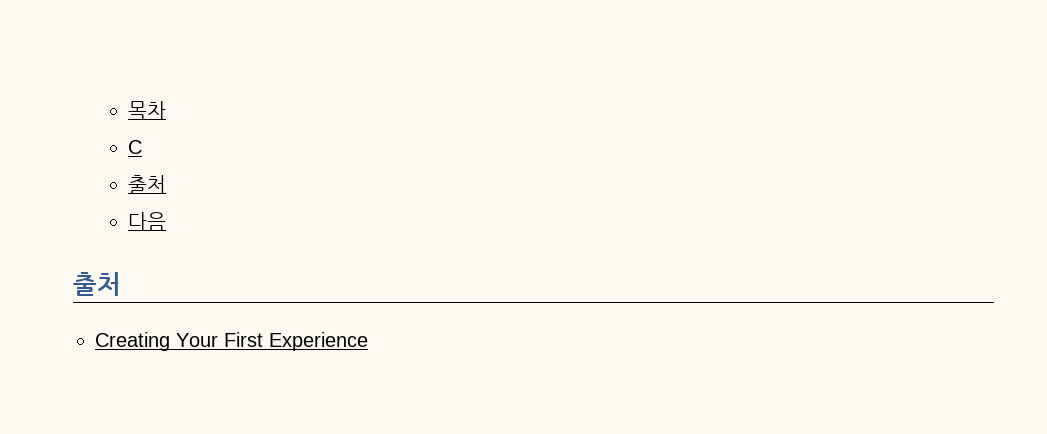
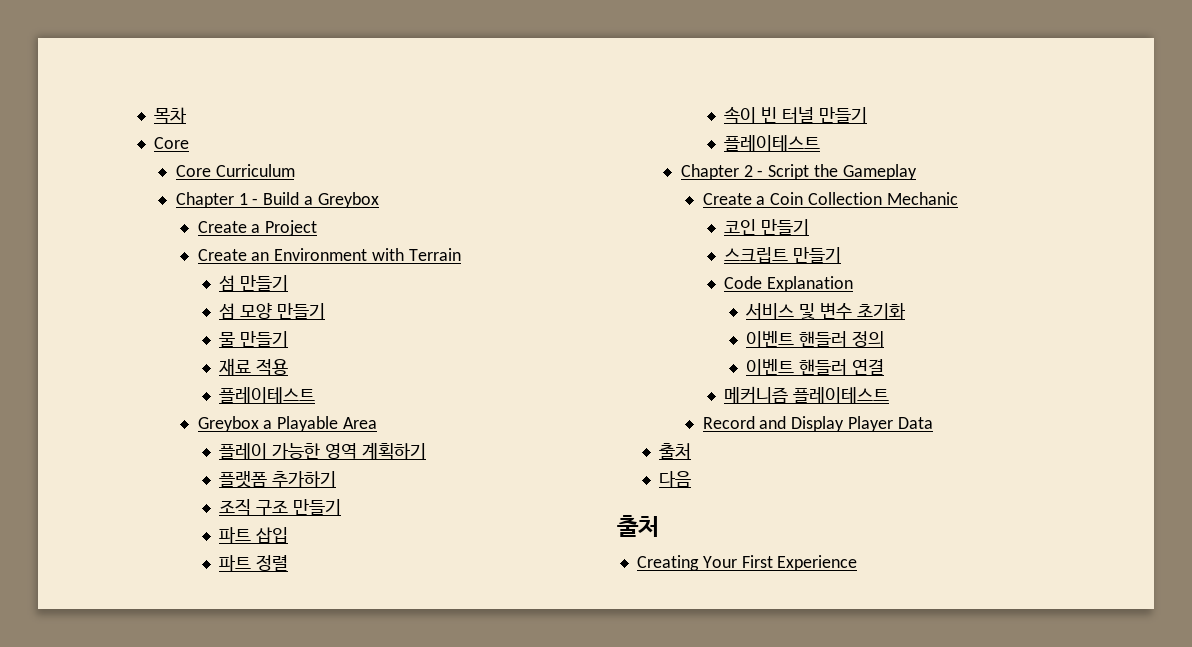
  목차
- C
+ Core
+ Core Curriculum
+ Chapter 1 - Build a Greybox
+ Create a Project
+ Create an Environment with Terrain
+ 섬 만들기
+ 섬 모양 만들기
+ 물 만들기
+ 재료 적용
+ 플레이테스트
+ Greybox a Playable Area
+ 플레이 가능한 영역 계획하기
+ 플랫폼 추가하기
+ 조직 구조 만들기
+ 파트 삽입
+ 파트 정렬
+ 속이 빈 터널 만들기
+ 플레이테스트
+ Chapter 2 - Script the Gameplay
+ Create a Coin Collection Mechanic
+ 코인 만들기
+ 스크립트 만들기
+ Code Explanation
+ 서비스 및 변수 초기화
+ 이벤트 핸들러 정의
+ 이벤트 핸들러 연결
+ 메커니즘 플레이테스트
+ Record and Display Player Data

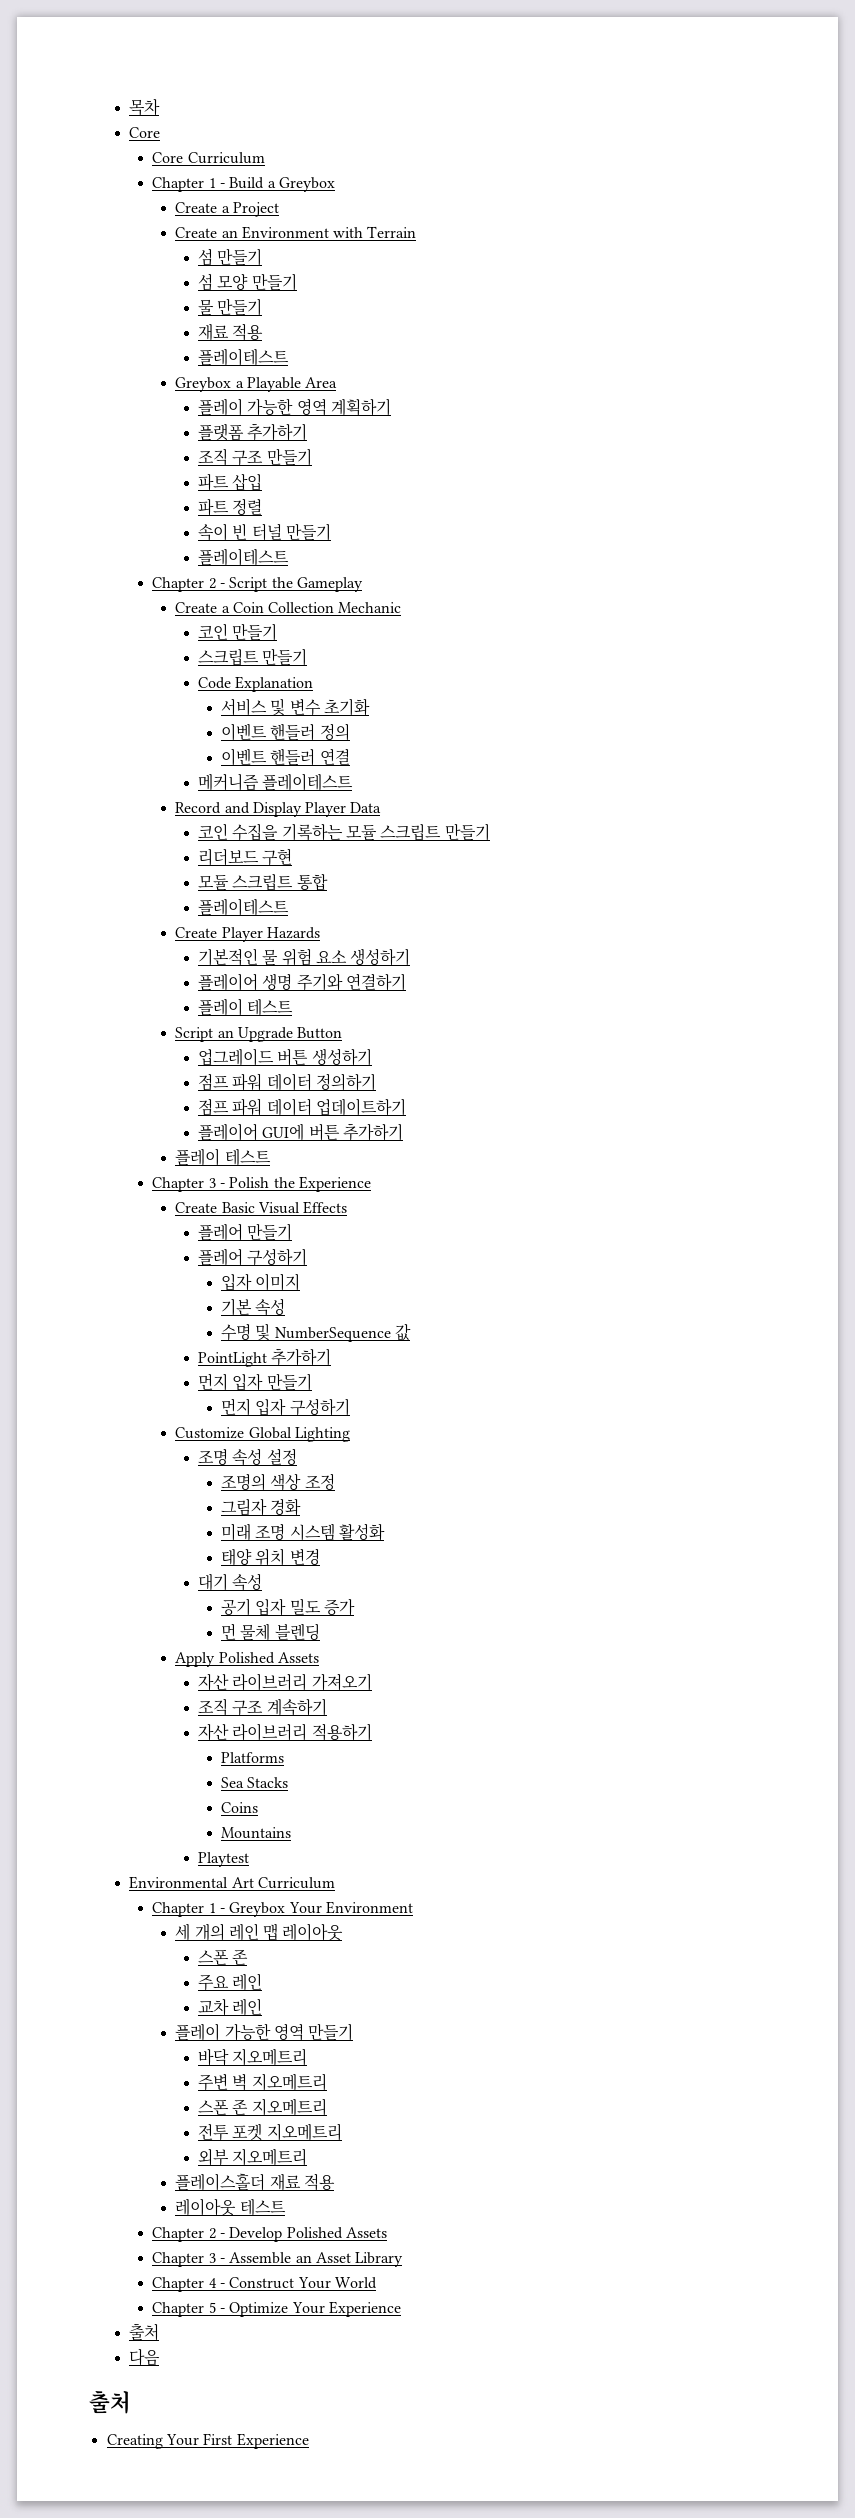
+ 코인 수집을 기록하는 모듈 스크립트 만들기
+ 리더보드 구현
+ 모듈 스크립트 통합
+ 플레이테스트
+ Create Player Hazards
+ 기본적인 물 위험 요소 생성하기
+ 플레이어 생명 주기와 연결하기
+ 플레이 테스트
+ Script an Upgrade Button
+ 업그레이드 버튼 생성하기
+ 점프 파워 데이터 정의하기
+ 점프 파워 데이터 업데이트하기
+ 플레이어 GUI에 버튼 추가하기
+ 플레이 테스트
+ Chapter 3 - Polish the Experience
+ Create Basic Visual Effects
+ 플레어 만들기
+ 플레어 구성하기
+ 입자 이미지
+ 기본 속성
+ 수명 및 NumberSequence 값
+ PointLight 추가하기
+ 먼지 입자 만들기
+ 먼지 입자 구성하기
+ Customize Global Lighting
+ 조명 속성 설정
+ 조명의 색상 조정
+ 그림자 경화
+ 미래 조명 시스템 활성화
+ 태양 위치 변경
+ 대기 속성
+ 공기 입자 밀도 증가
+ 먼 물체 블렌딩
+ Apply Polished Assets
+ 자산 라이브러리 가져오기
+ 조직 구조 계속하기
+ 자산 라이브러리 적용하기
+ Platforms
+ Sea Stacks
+ Coins
+ Mountains
+ Playtest
+ Environmental Art Curriculum
+ Chapter 1 - Greybox Your Environment
+ 세 개의 레인 맵 레이아웃
+ 스폰 존
+ 주요 레인
+ 교차 레인
+ 플레이 가능한 영역 만들기
+ 바닥 지오메트리
+ 주변 벽 지오메트리
+ 스폰 존 지오메트리
+ 전투 포켓 지오메트리
+ 외부 지오메트리
+ 플레이스홀더 재료 적용
+ 레이아웃 테스트
+ Chapter 2 - Develop Polished Assets
+ Chapter 3 - Assemble an Asset Library
+ Chapter 4 - Construct Your World
+ Chapter 5 - Optimize Your Experience

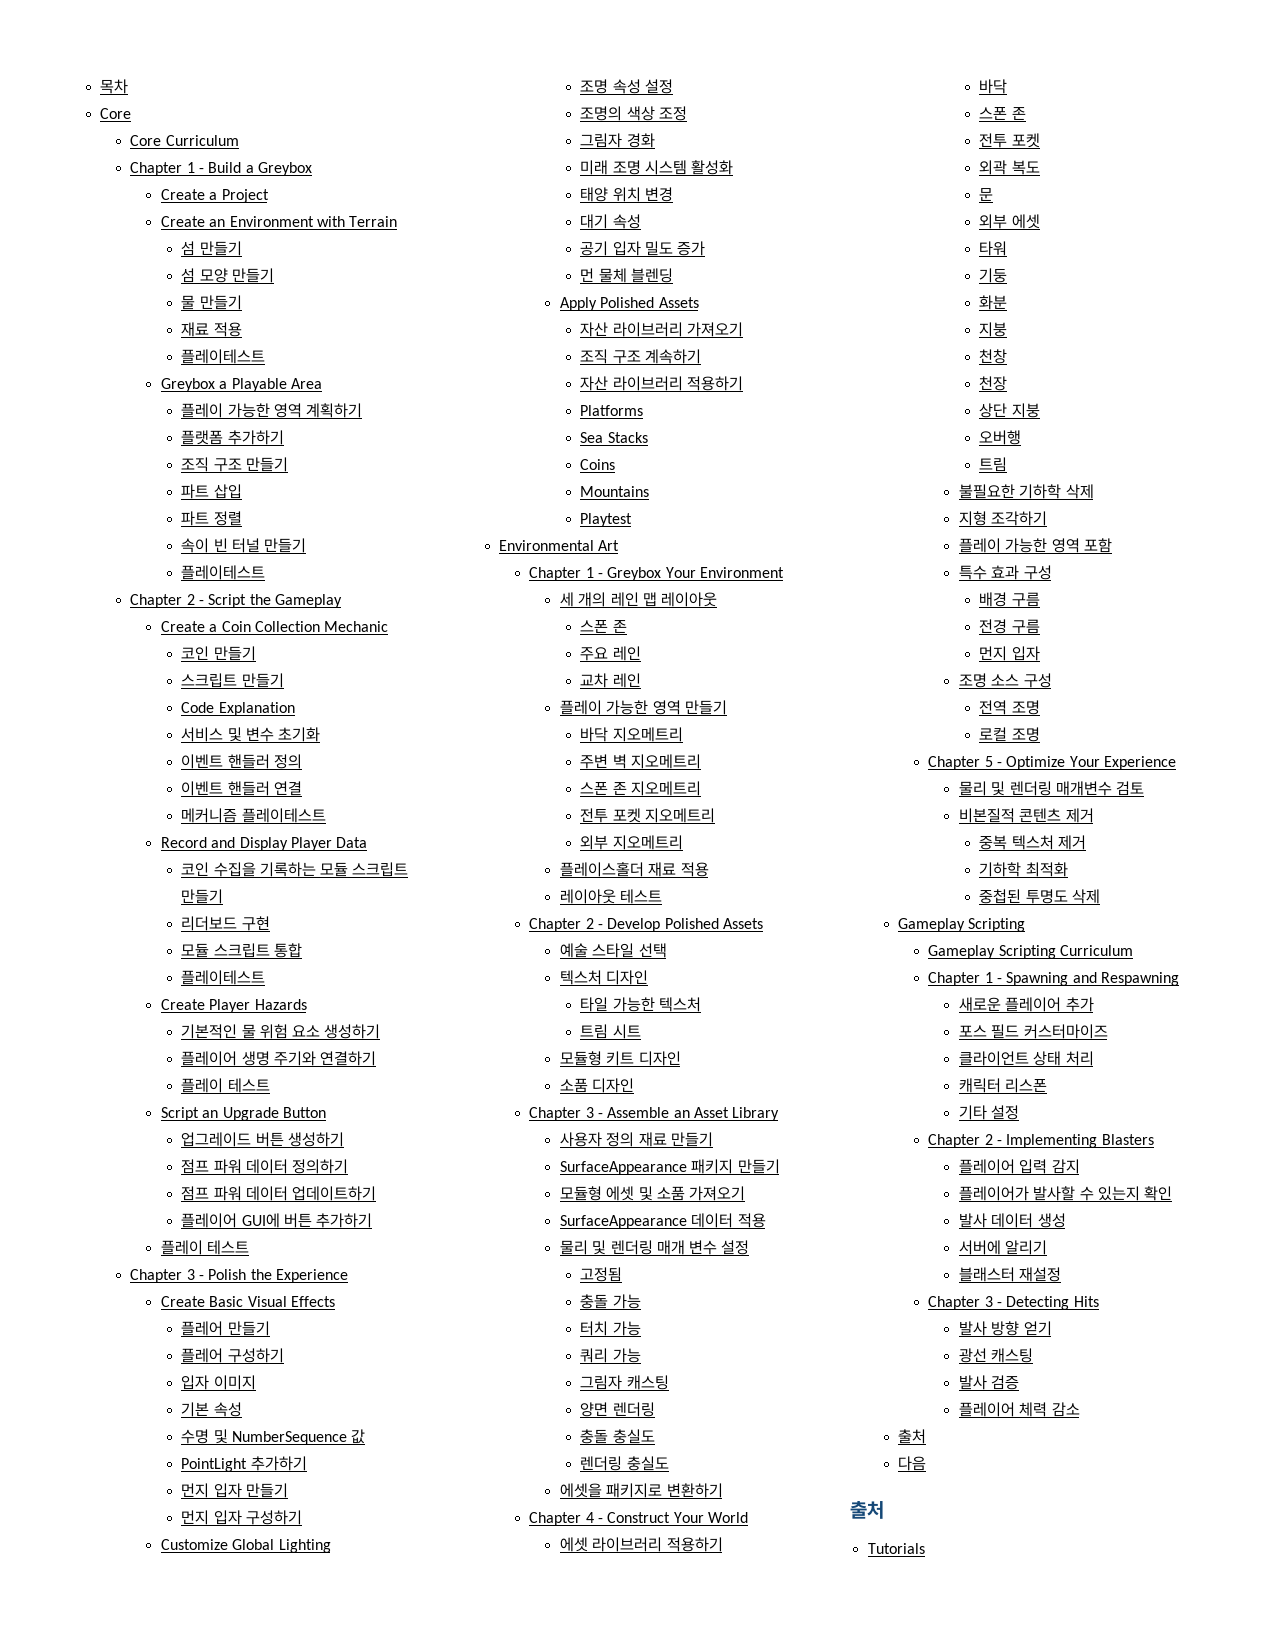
- Environmental Art Curriculum
+ Environmental Art
+ 예술 스타일 선택
+ 텍스처 디자인
+ 타일 가능한 텍스처
+ 트림 시트
+ 모듈형 키트 디자인
+ 소품 디자인
+ 사용자 정의 재료 만들기
+ SurfaceAppearance 패키지 만들기
+ 모듈형 에셋 및 소품 가져오기
+ SurfaceAppearance 데이터 적용
+ 물리 및 렌더링 매개 변수 설정
+ 고정됨
+ 충돌 가능
+ 터치 가능
+ 쿼리 가능
+ 그림자 캐스팅
+ 양면 렌더링
+ 충돌 충실도
+ 렌더링 충실도
+ 에셋을 패키지로 변환하기
+ 에셋 라이브러리 적용하기
+ 바닥
+ 스폰 존
+ 전투 포켓
+ 외곽 복도
+ 문
+ 외부 에셋
+ 타워
+ 기둥
+ 화분
+ 지붕
+ 천창
+ 천장
+ 상단 지붕
+ 오버행
+ 트림
+ 불필요한 기하학 삭제
+ 지형 조각하기
+ 플레이 가능한 영역 포함
+ 특수 효과 구성
+ 배경 구름
+ 전경 구름
+ 먼지 입자
+ 조명 소스 구성
+ 전역 조명
+ 로컬 조명
+ 물리 및 렌더링 매개변수 검토
+ 비본질적 콘텐츠 제거
+ 중복 텍스처 제거
+ 기하학 최적화
+ 중첩된 투명도 삭제
+ Gameplay Scripting
+ Gameplay Scripting Curriculum
+ Chapter 1 - Spawning and Respawning
+ 새로운 플레이어 추가
+ 포스 필드 커스터마이즈
+ 클라이언트 상태 처리
+ 캐릭터 리스폰
+ 기타 설정
+ Chapter 2 - Implementing Blasters
+ 플레이어 입력 감지
+ 플레이어가 발사할 수 있는지 확인
+ 발사 데이터 생성
+ 서버에 알리기
+ 블래스터 재설정
+ Chapter 3 - Detecting Hits
+ 발사 방향 얻기
+ 광선 캐스팅
+ 발사 검증
+ 플레이어 체력 감소
- Creating Your First Experience
+ Tutorials

